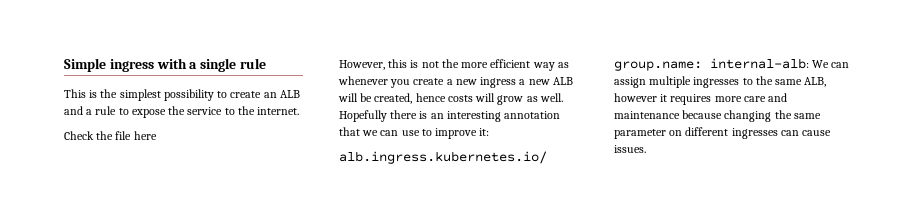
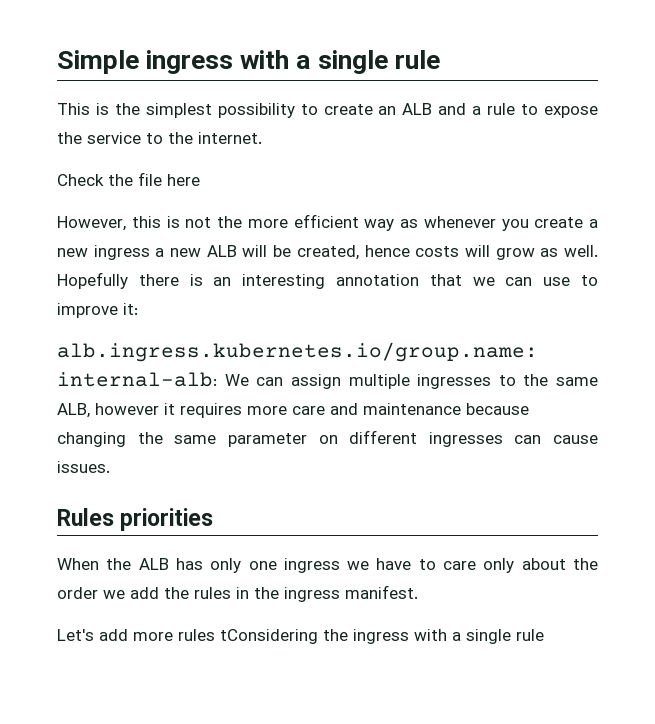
+ Rules priorities
+ When the ALB has only one ingress we have to care only about the order we add the rules in the ingress manifest.
+ Let's add more rules tConsidering the ingress with a single rule

